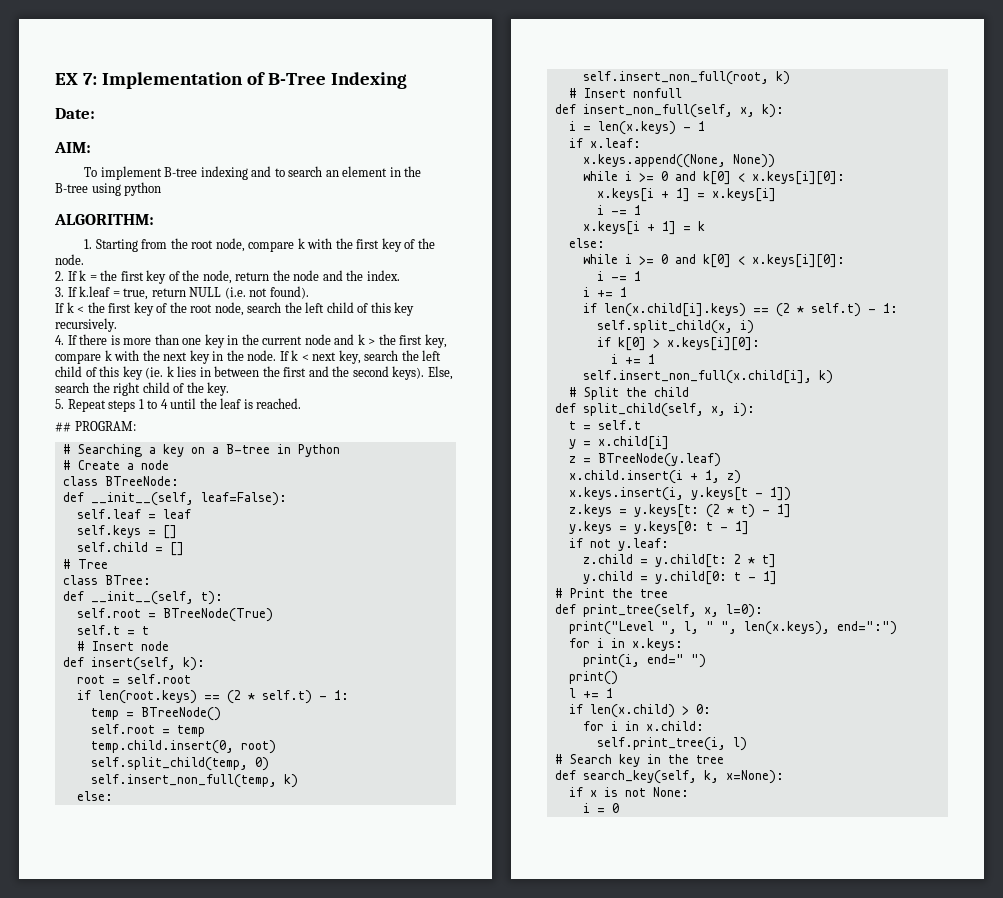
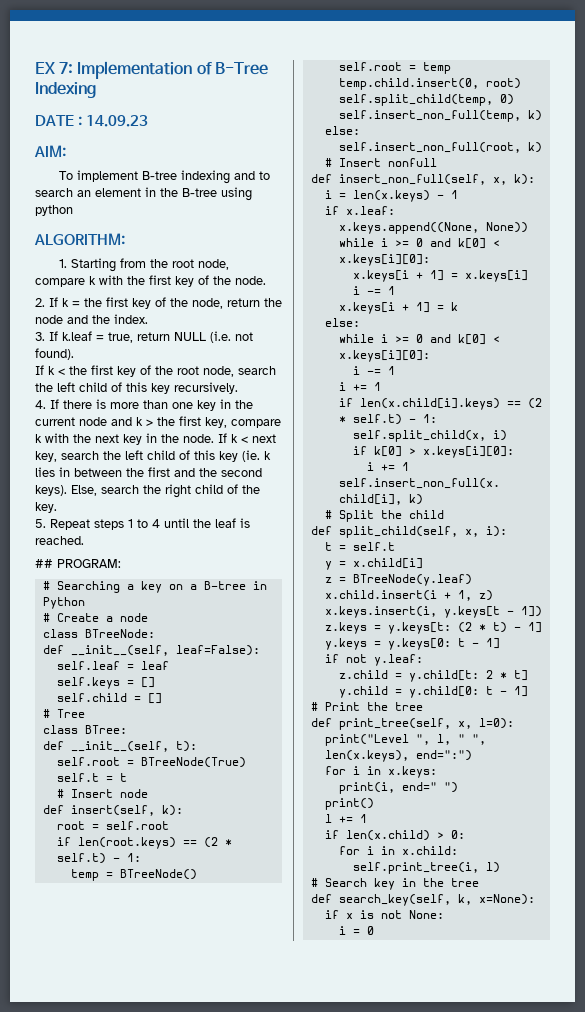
- Date:
+ DATE : 14.09.23

